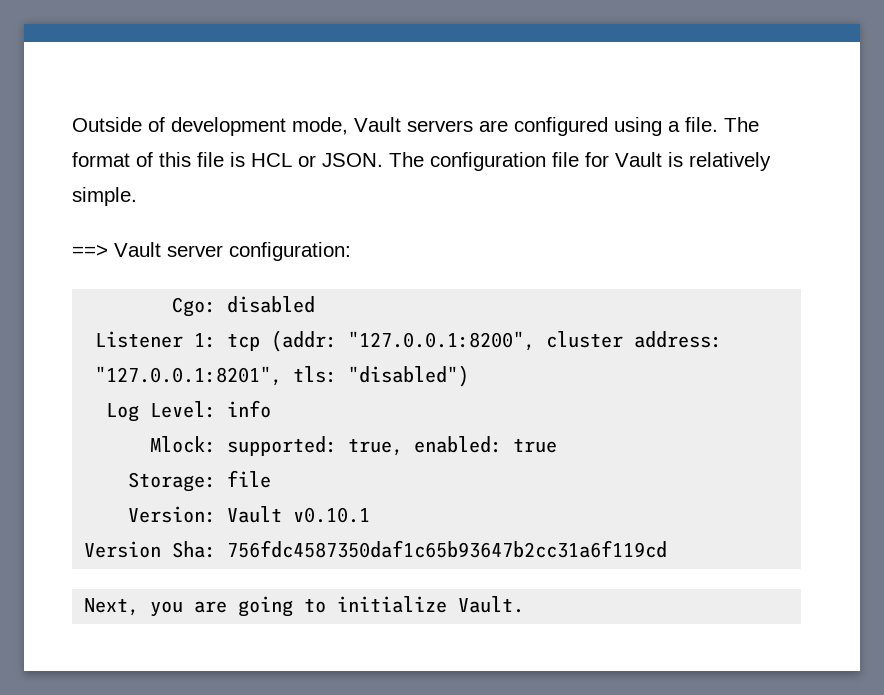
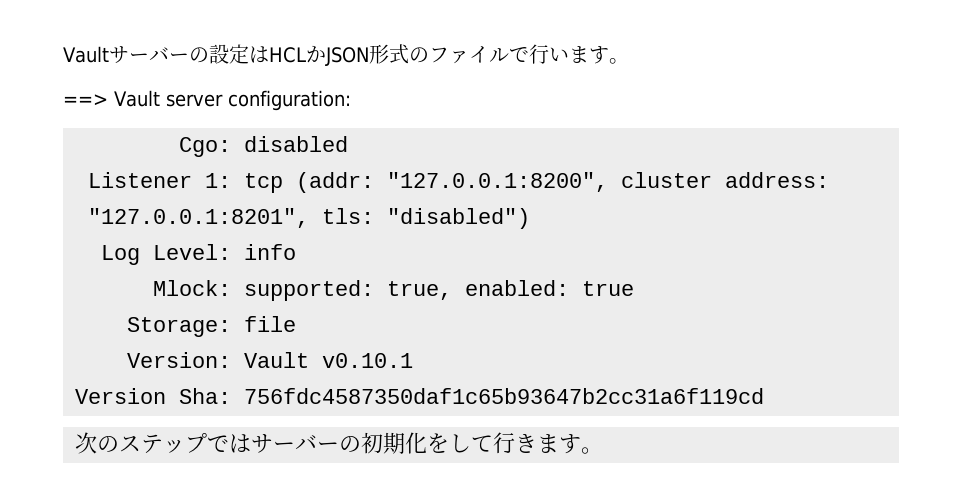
- Outside of development mode, Vault servers are configured using a file. The format of this file is HCL or JSON. The configuration file for Vault is relatively simple.
+ Vaultサーバーの設定はHCLかJSON形式のファイルで行います。
- Next, you are going to initialize Vault.
+ 次のステップではサーバーの初期化をして行きます。

